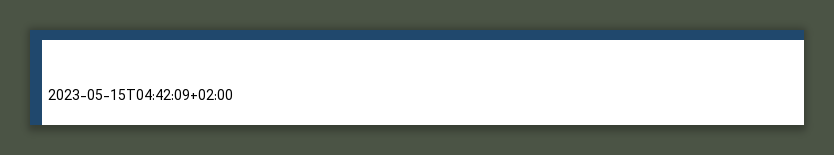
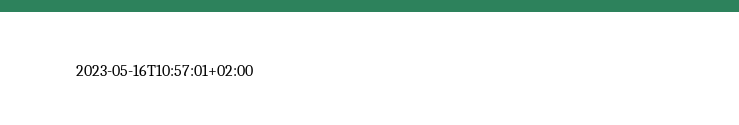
- 2023-05-15T04:42:09+02:00
+ 2023-05-16T10:57:01+02:00

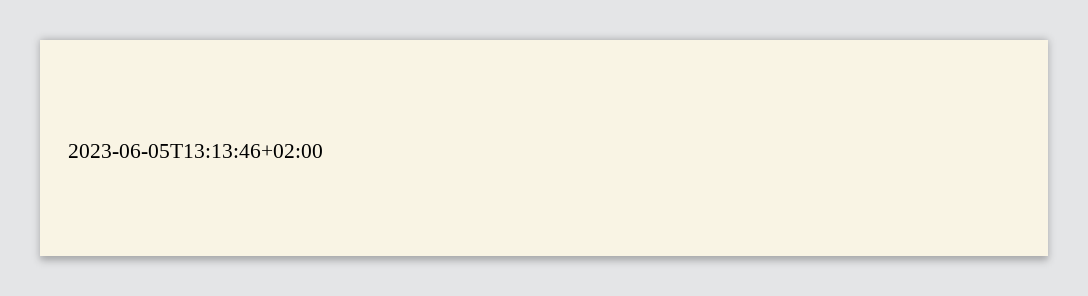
- 2023-05-16T10:57:01+02:00
+ 2023-06-05T13:13:46+02:00

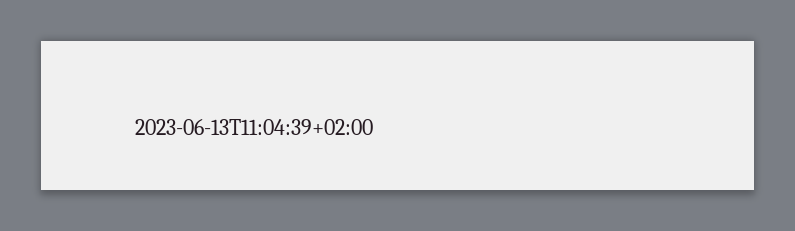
- 2023-06-05T13:13:46+02:00
+ 2023-06-13T11:04:39+02:00

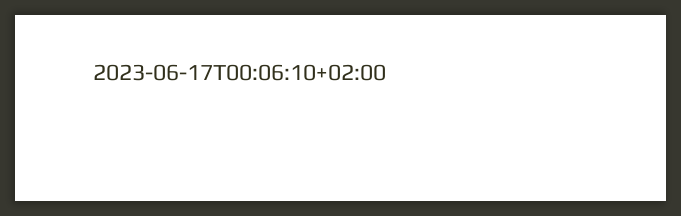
- 2023-06-13T11:04:39+02:00
+ 2023-06-17T00:06:10+02:00

